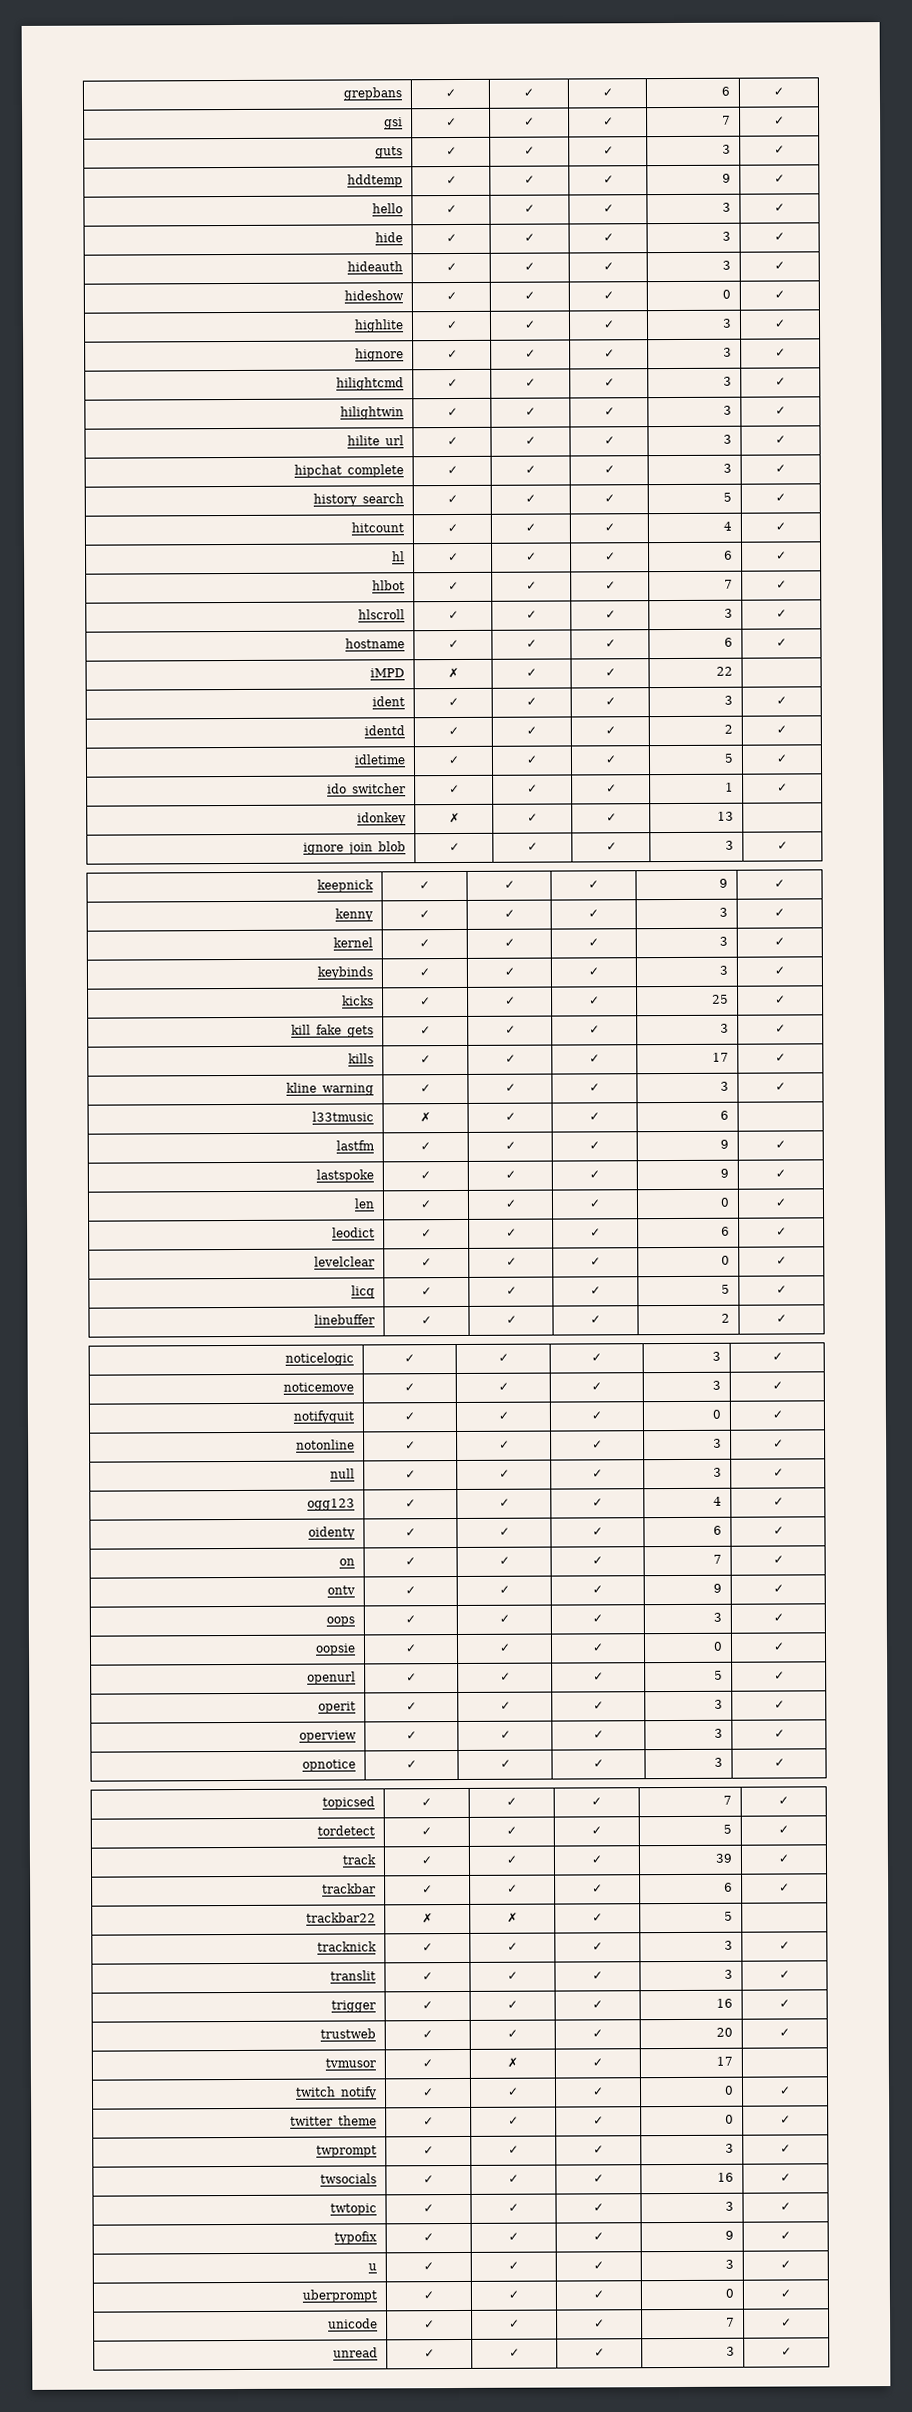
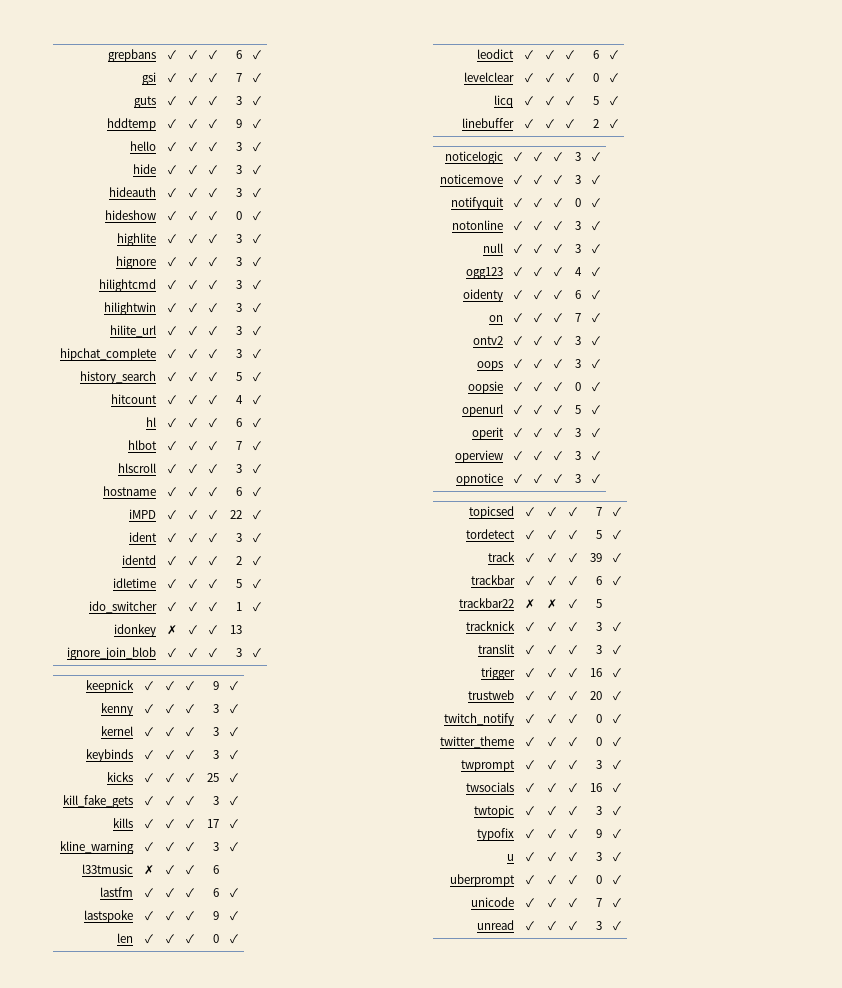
- iMPD | ✗ | ✓ | ✓ | 22 |
+ iMPD | ✓ | ✓ | ✓ | 22 | ✓
- lastfm | ✓ | ✓ | ✓ | 9 | ✓
+ lastfm | ✓ | ✓ | ✓ | 6 | ✓
- ontv | ✓ | ✓ | ✓ | 9 | ✓
+ ontv2 | ✓ | ✓ | ✓ | 3 | ✓
- tvmusor | ✓ | ✗ | ✓ | 17 |

